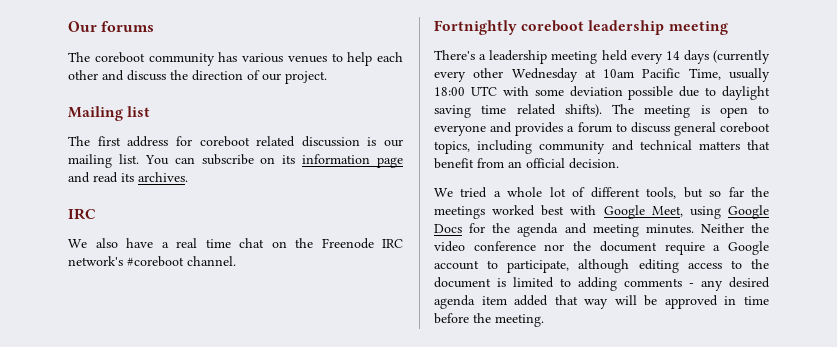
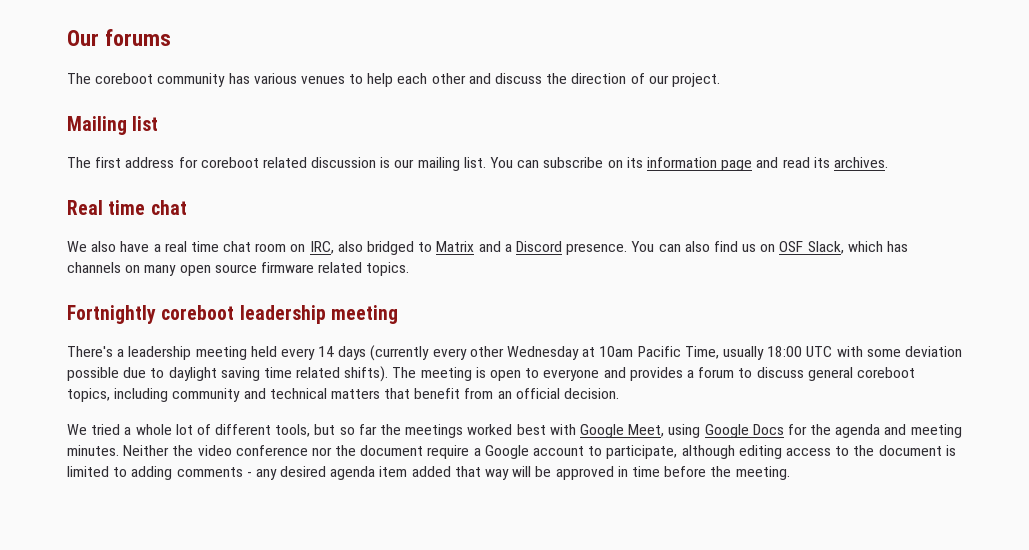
  You can subscribe on its information page and read its archives.
- IRC
+ Real time chat
- We also have a real time chat on the Freenode IRC network's #coreboot channel.
+ We also have a real time chat room on IRC, also bridged to Matrix and a Discord presence. You can also find us on OSF Slack, which has channels on many open source firmware related topics.

